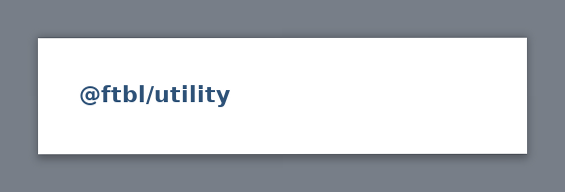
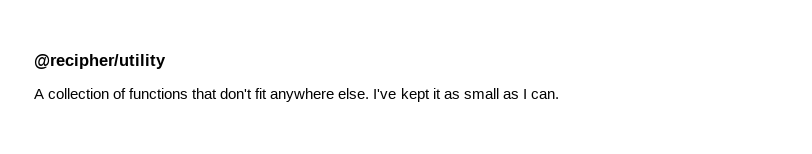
- @ftbl/utility
+ @recipher/utility
+ A collection of functions that don't fit anywhere else. I've kept it as small as I can.

